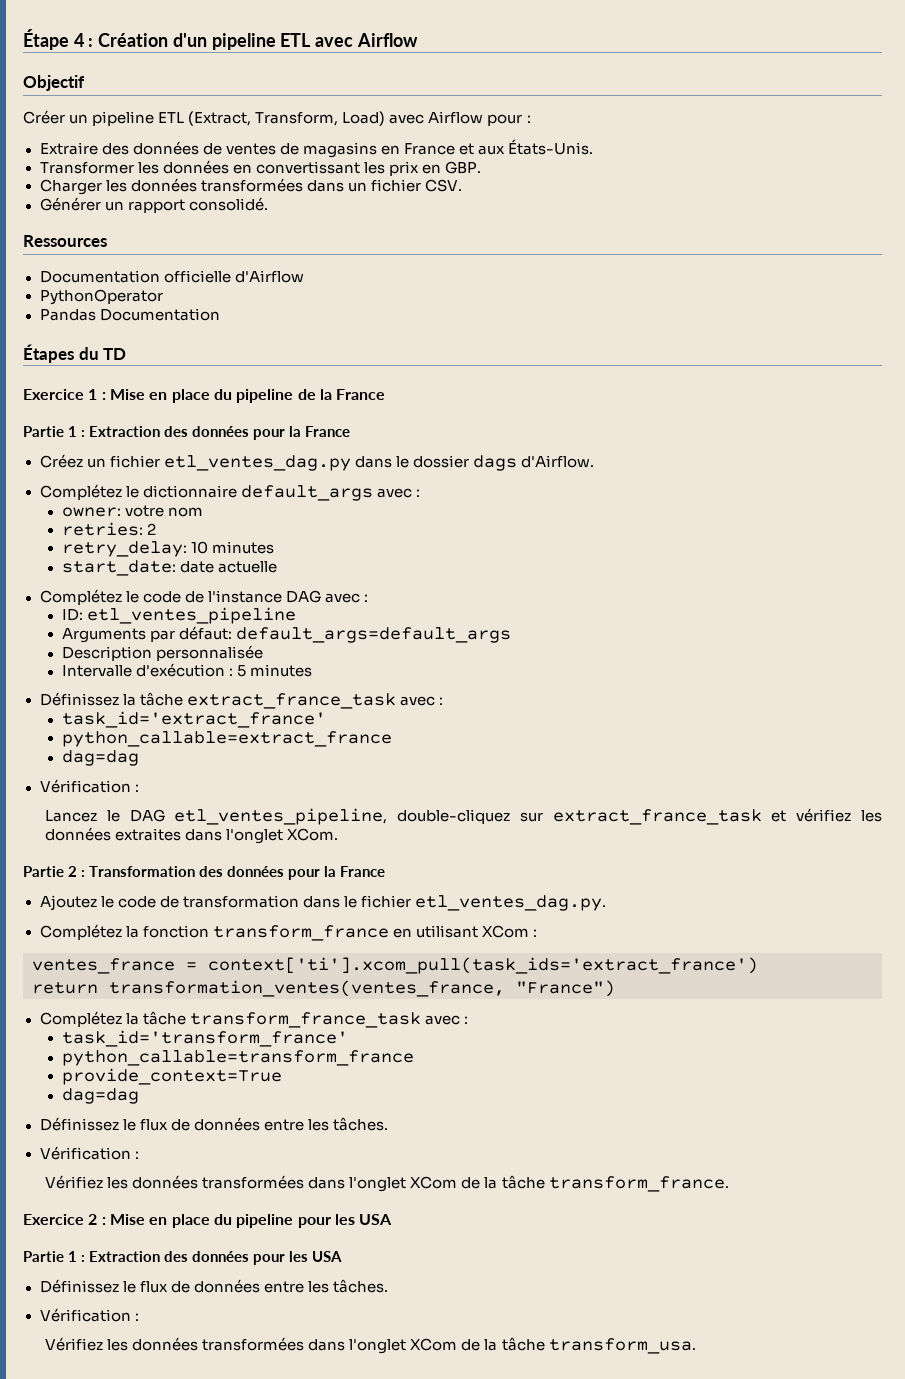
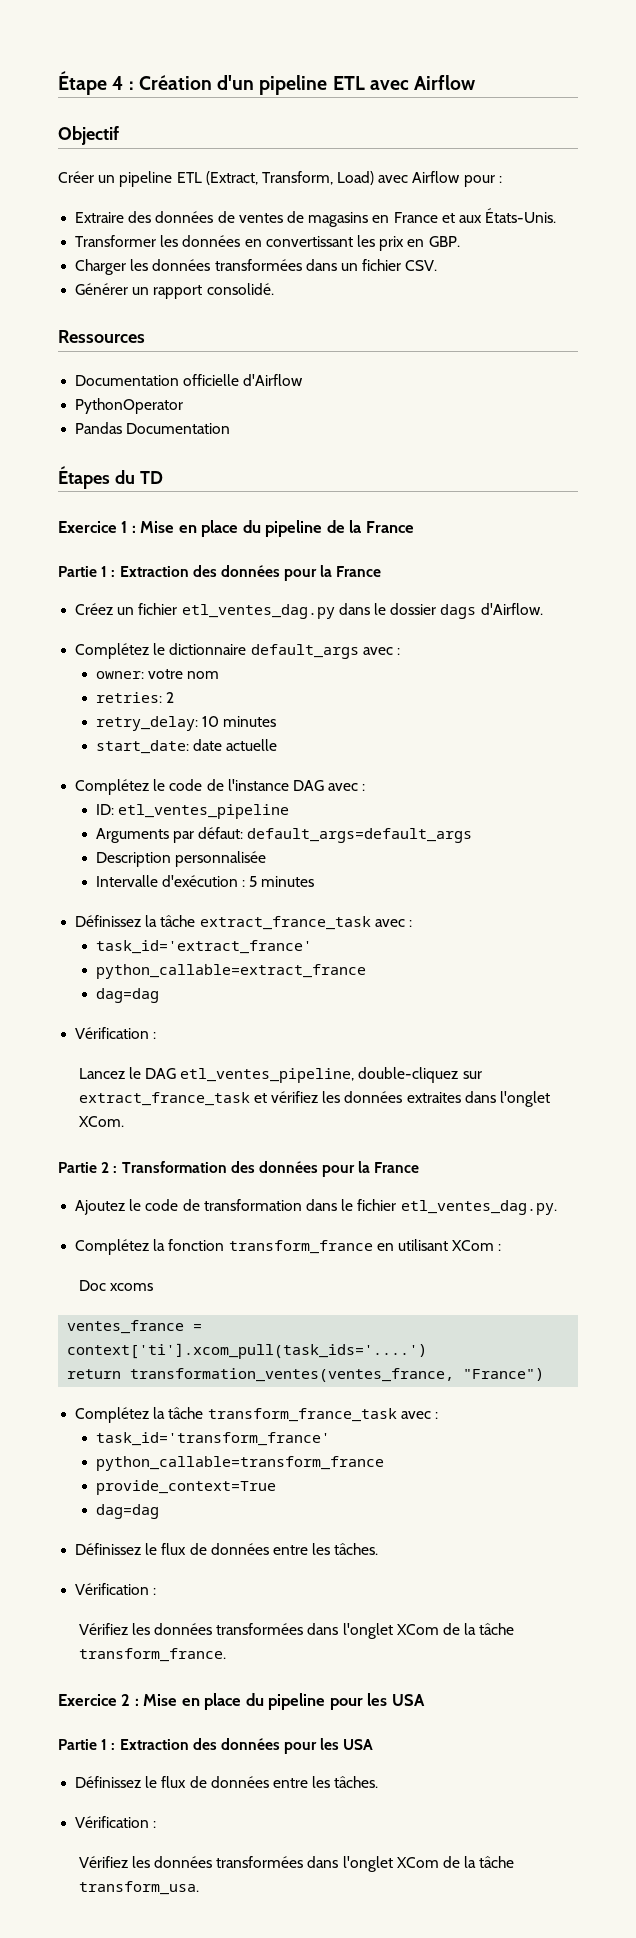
+ Doc xcoms
- ventes_france = context['ti'].xcom_pull(task_ids='extract_france')
+ ventes_france = context['ti'].xcom_pull(task_ids='....')

